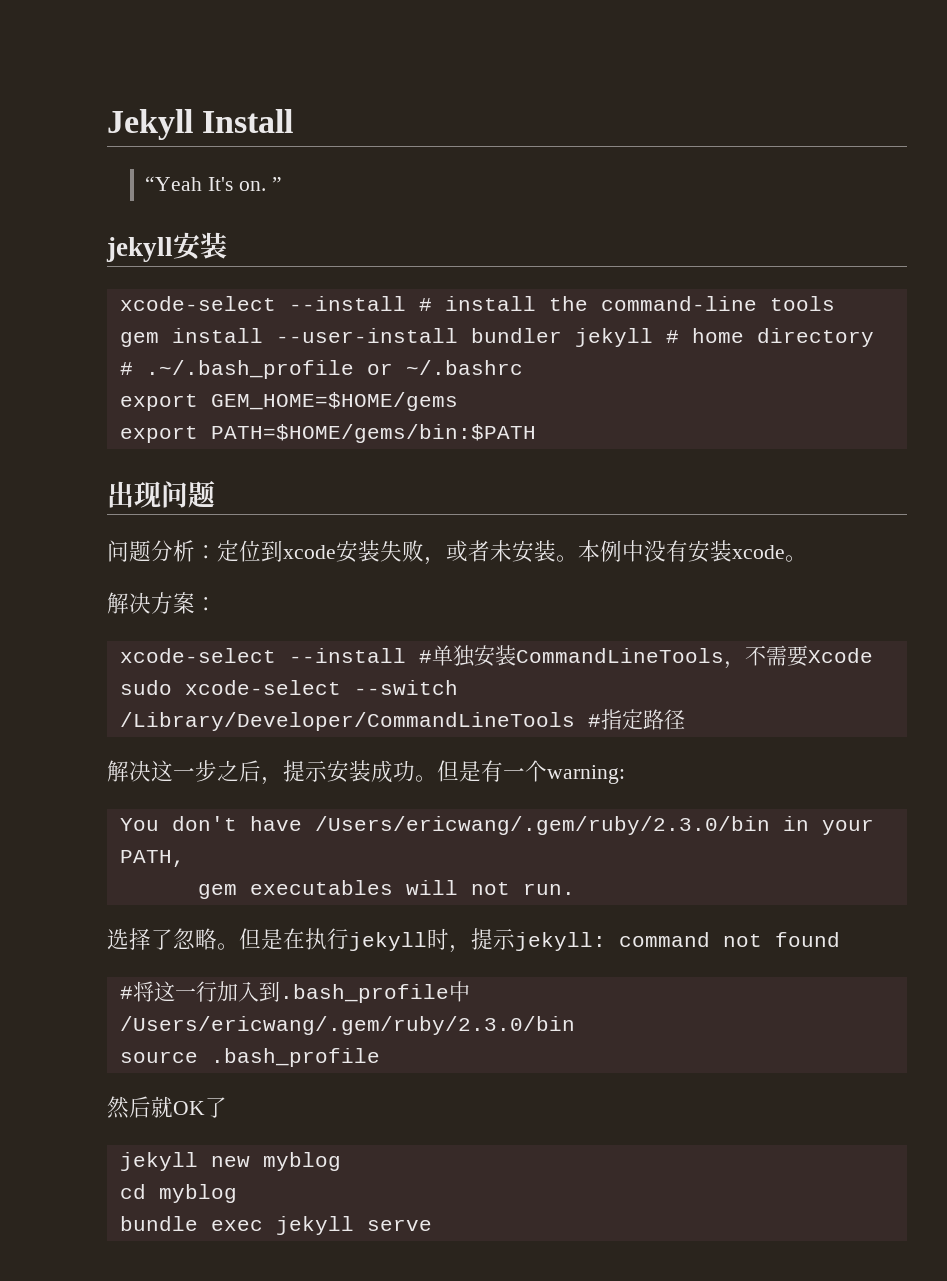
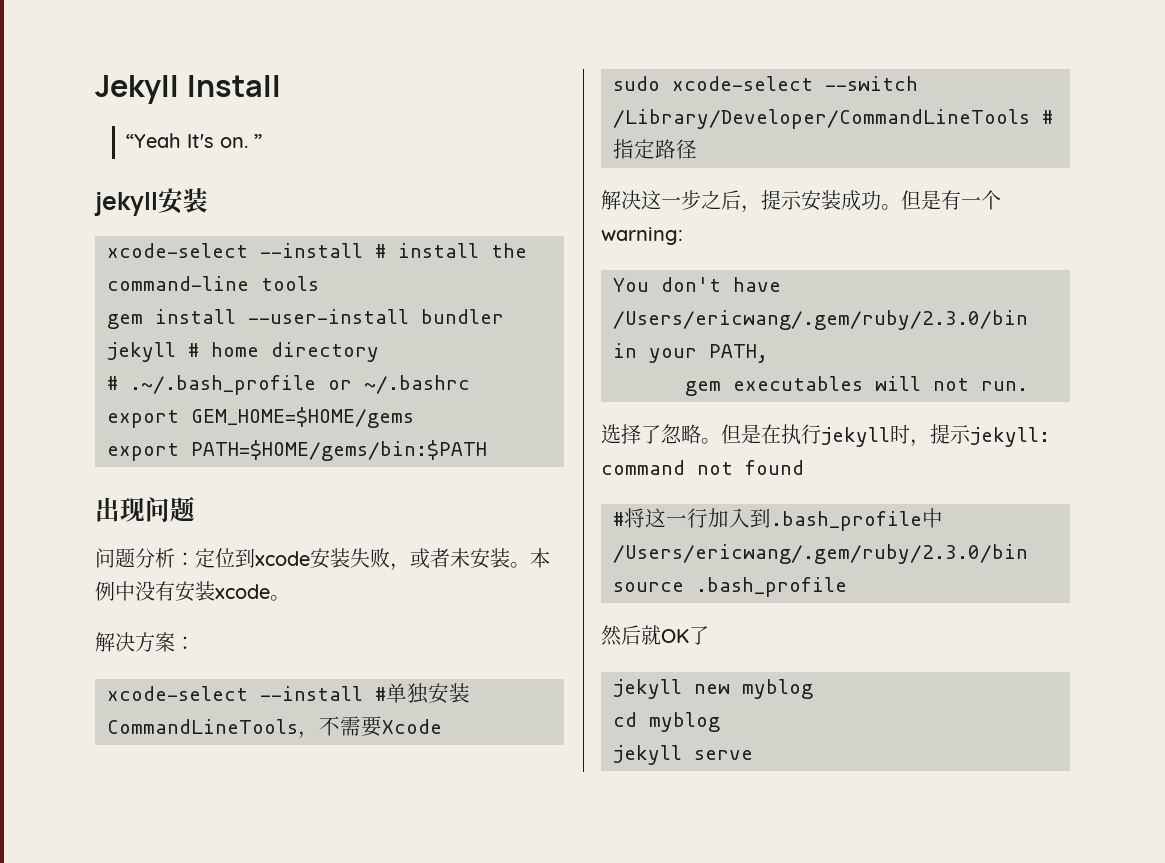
- bundle exec jekyll serve
+ jekyll serve

